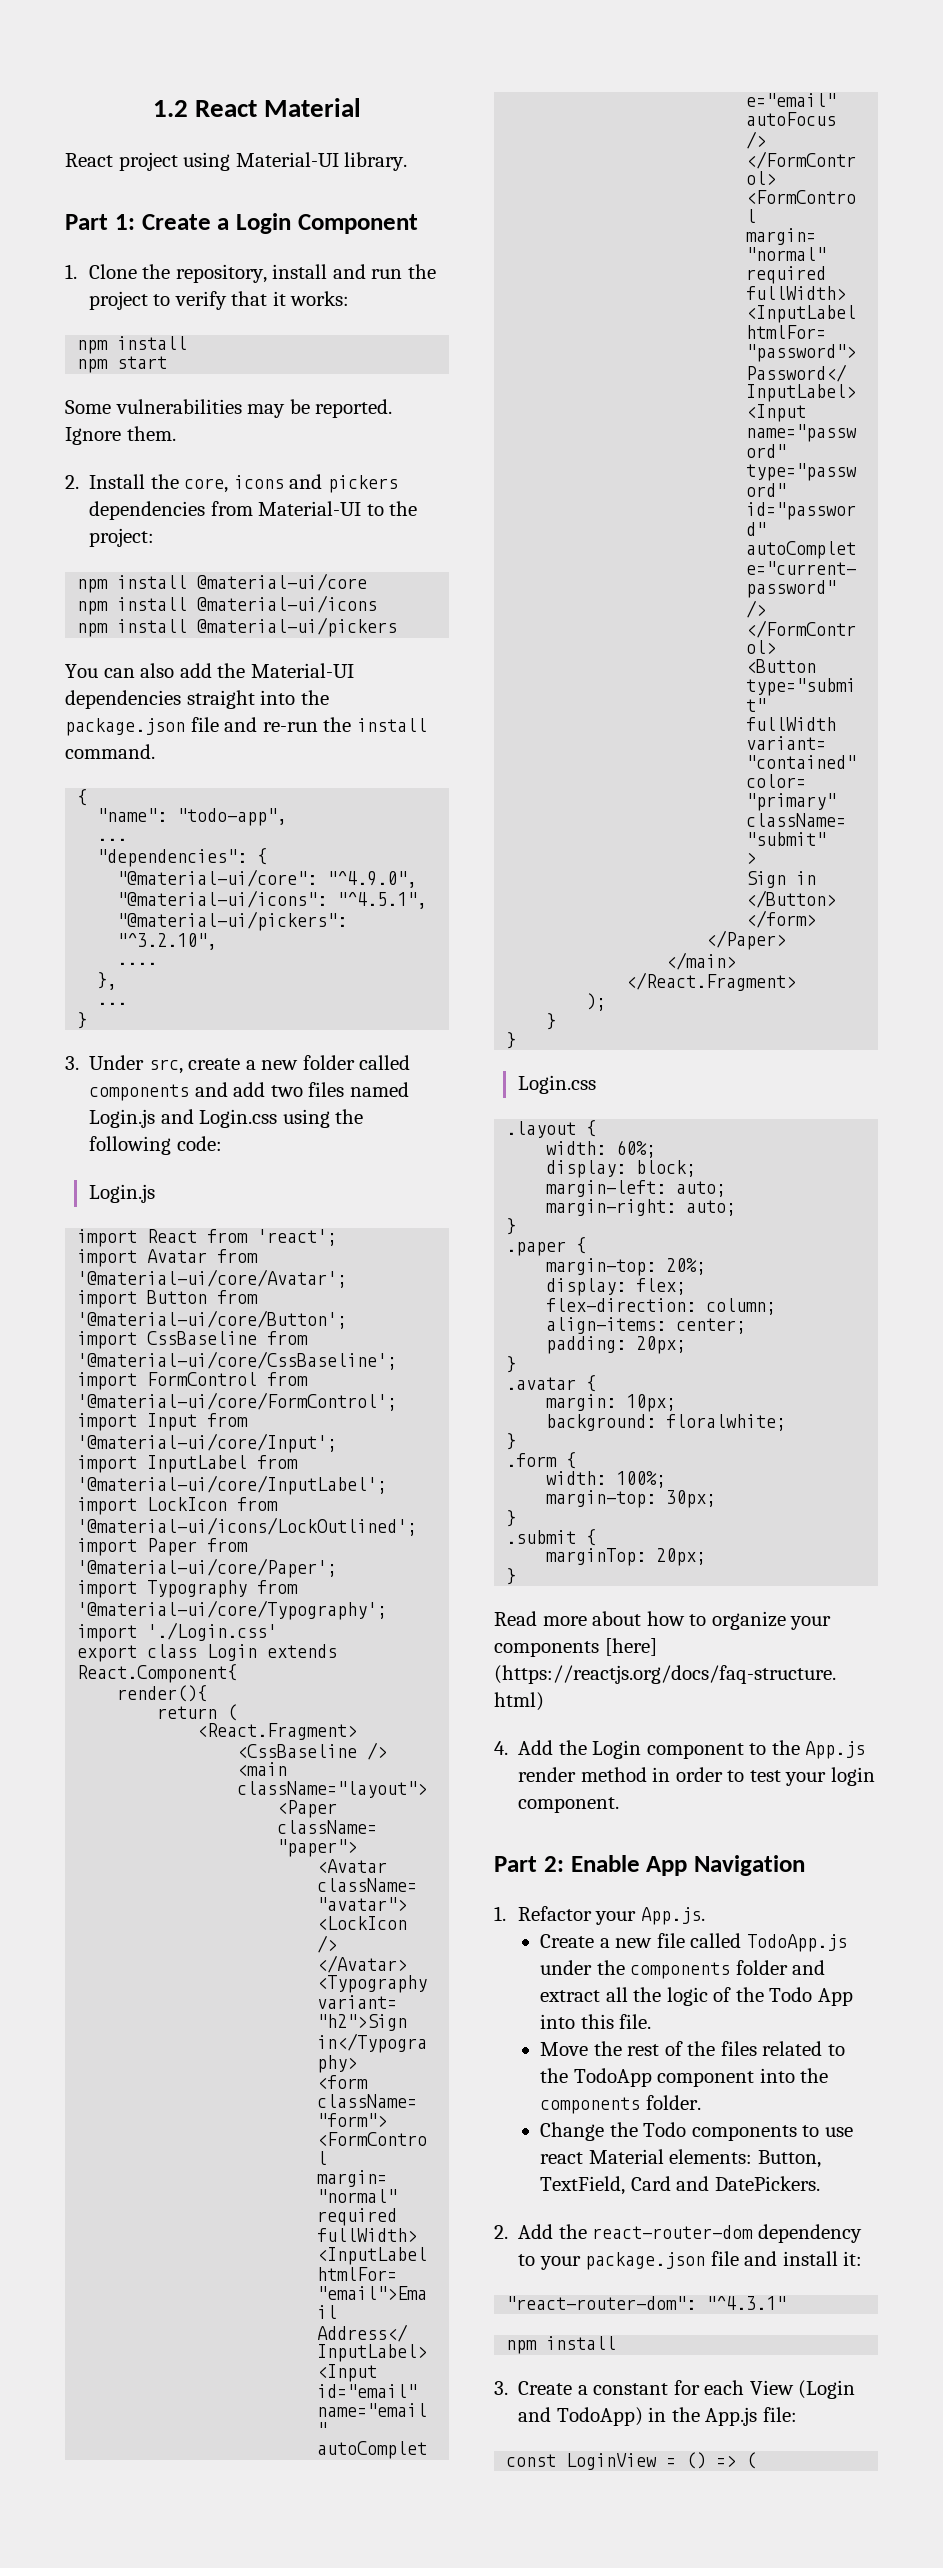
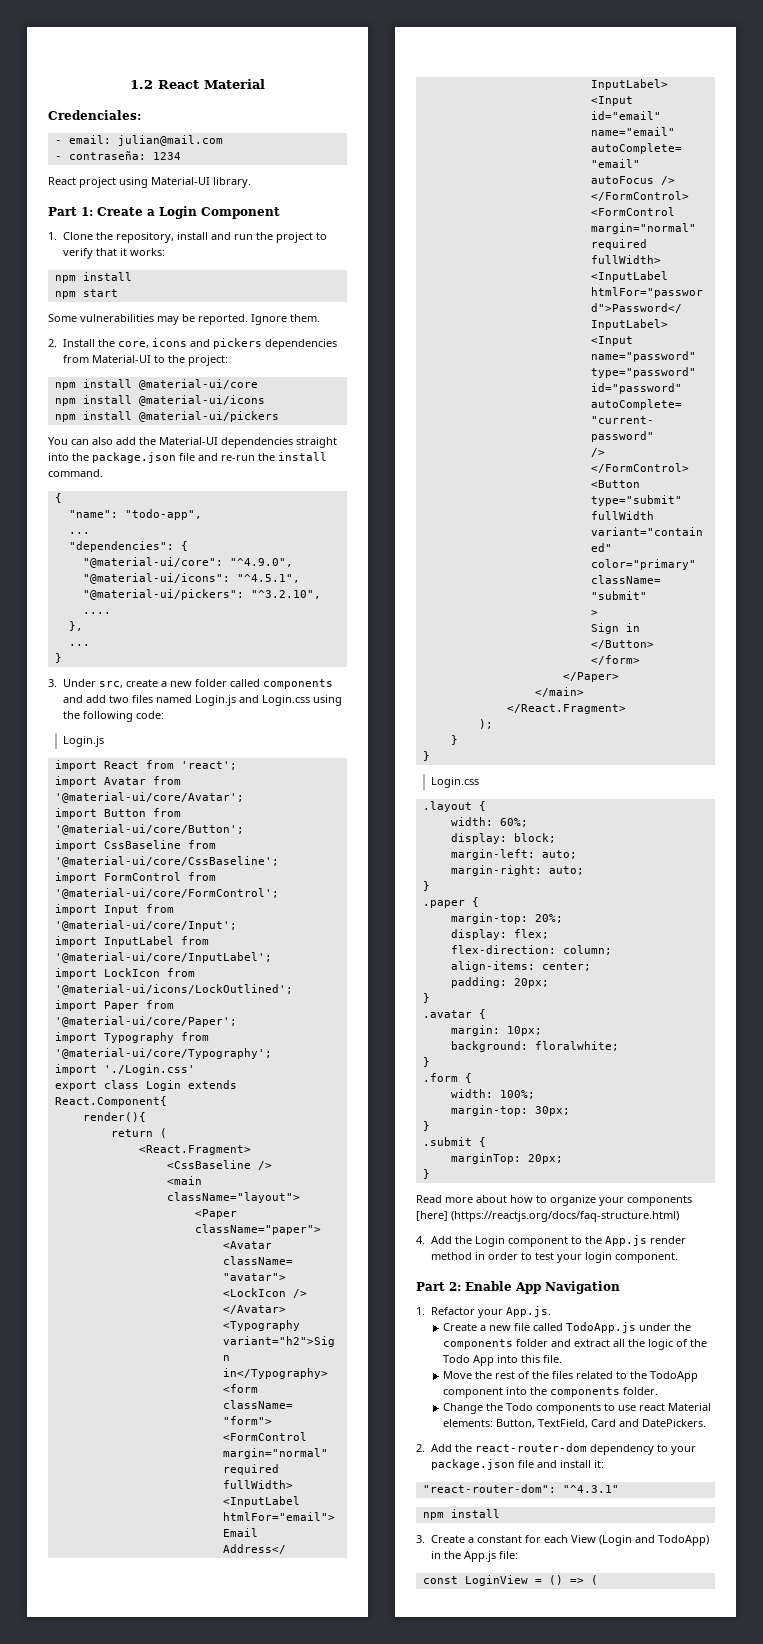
+ Credenciales:
+ - email: julian@mail.com
+ - contraseña: 1234

